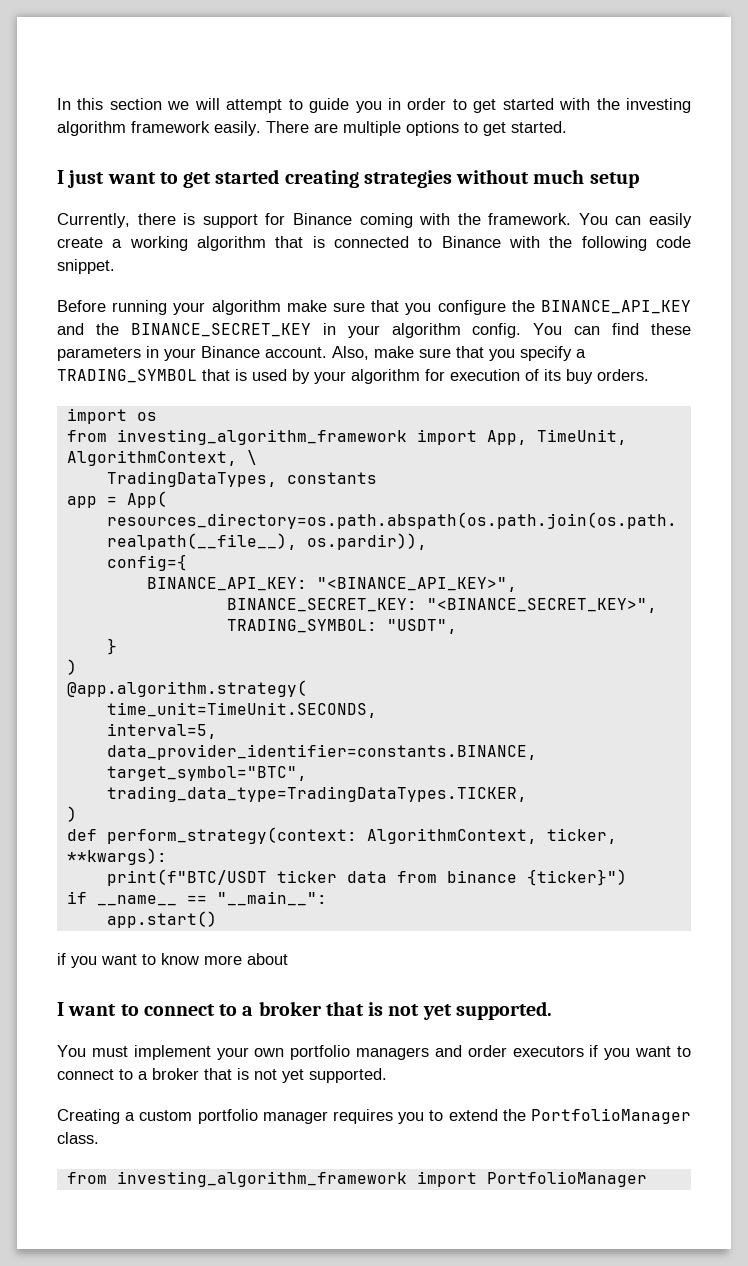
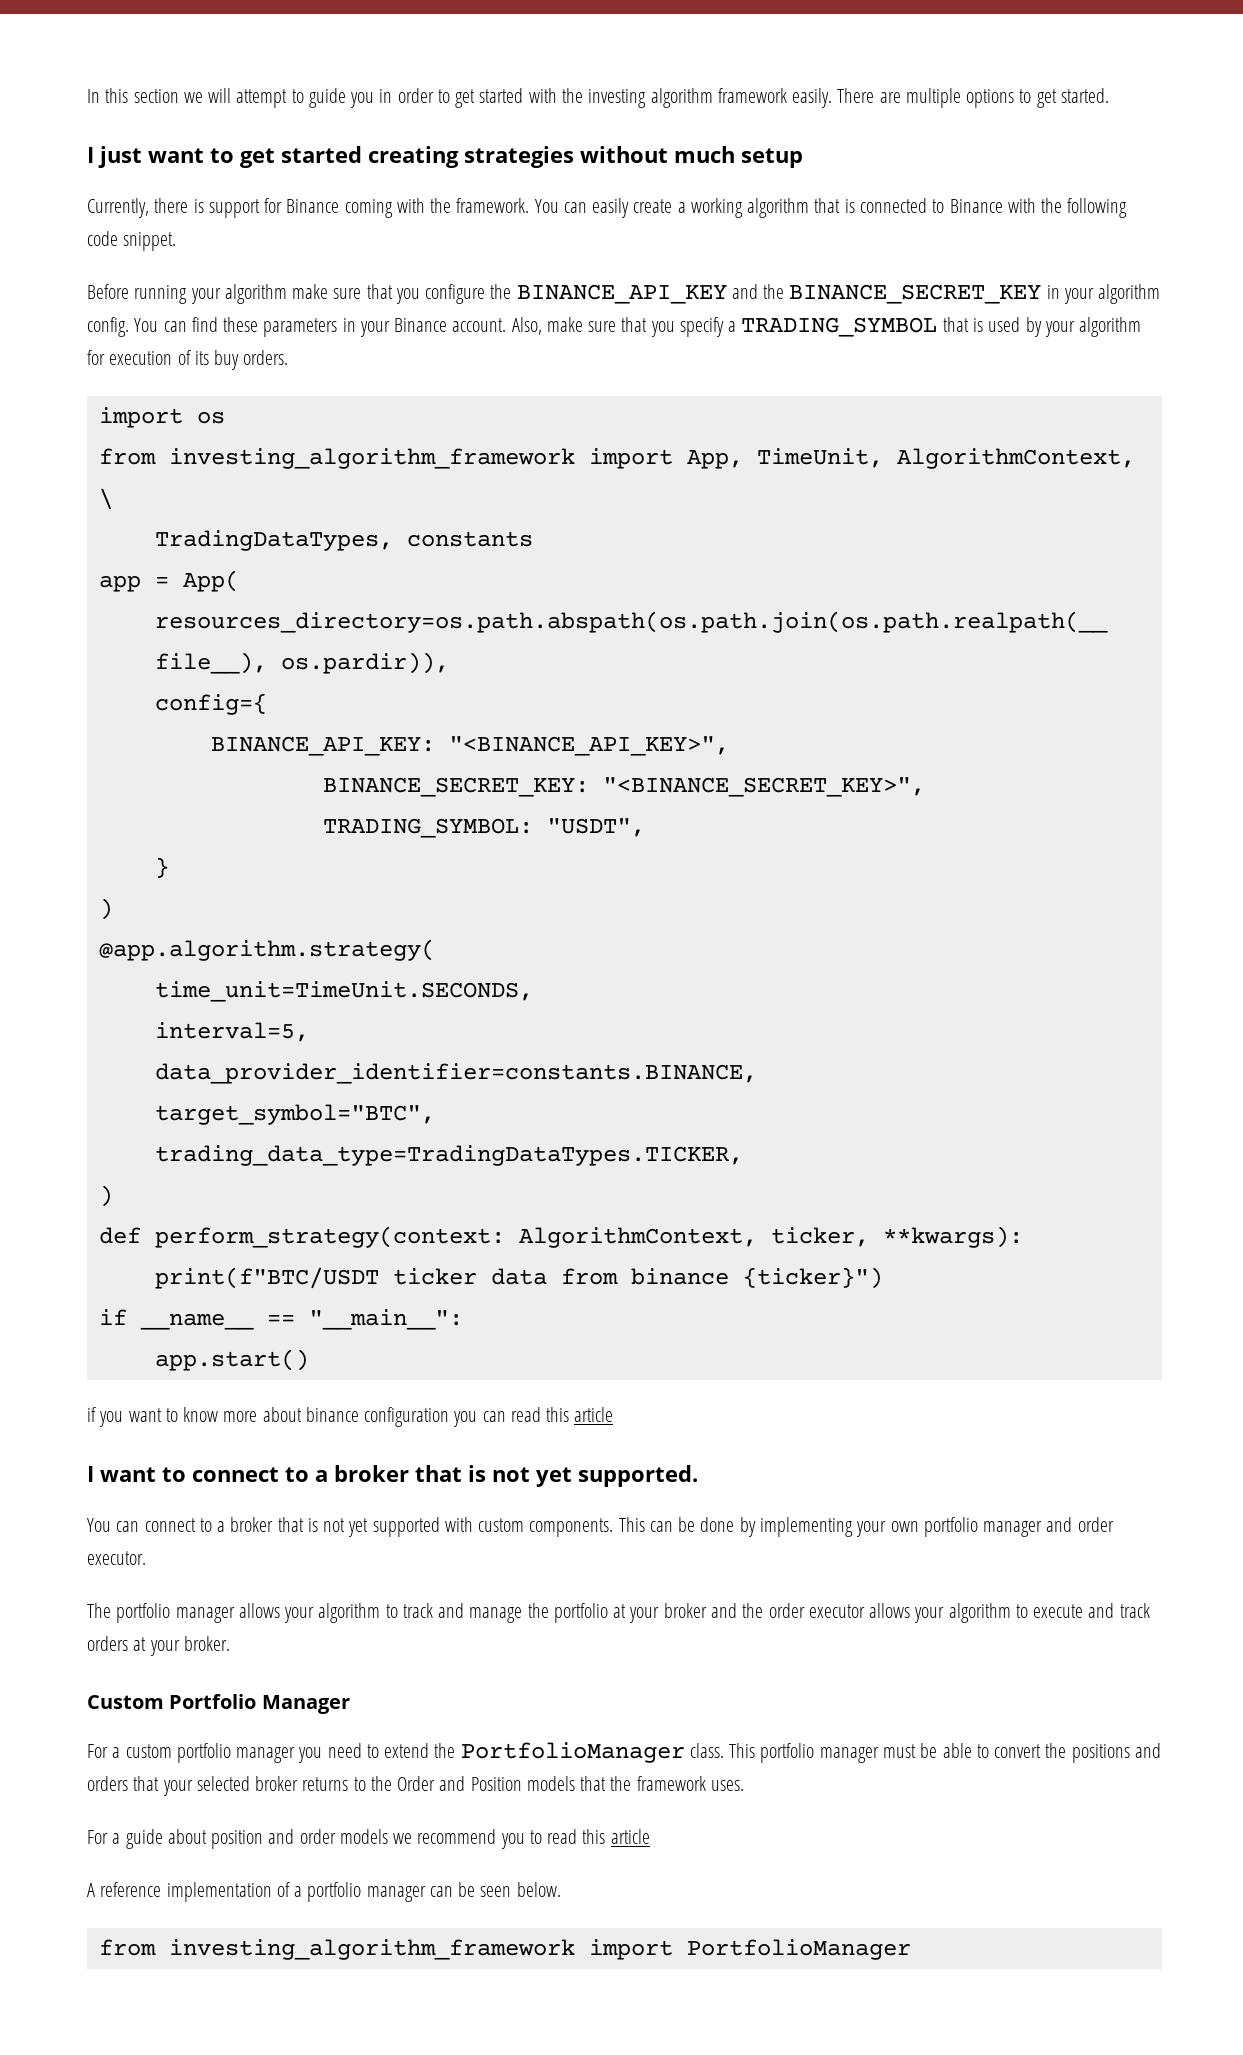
- if you want to know more about
+ if you want to know more about binance configuration you can read this article
- You must implement your own portfolio managers and order executors if you want to connect to a broker that is not yet supported.
- Creating a custom portfolio manager requires you to extend the PortfolioManager class.
+ You can connect to a broker that is not yet supported with custom components. This can be done by implementing your own portfolio manager and order executor.
+ The portfolio manager allows your algorithm to track and manage the portfolio at your broker and the order executor allows your algorithm to execute and track orders at your broker.
+ Custom Portfolio Manager
+ For a custom portfolio manager you need to extend the PortfolioManager class. This portfolio manager must be able to convert the positions and orders that your selected broker returns to the Order and Position models that the framework uses.
+ For a guide about position and order models we recommend you to read this article
+ A reference implementation of a portfolio manager can be seen below.

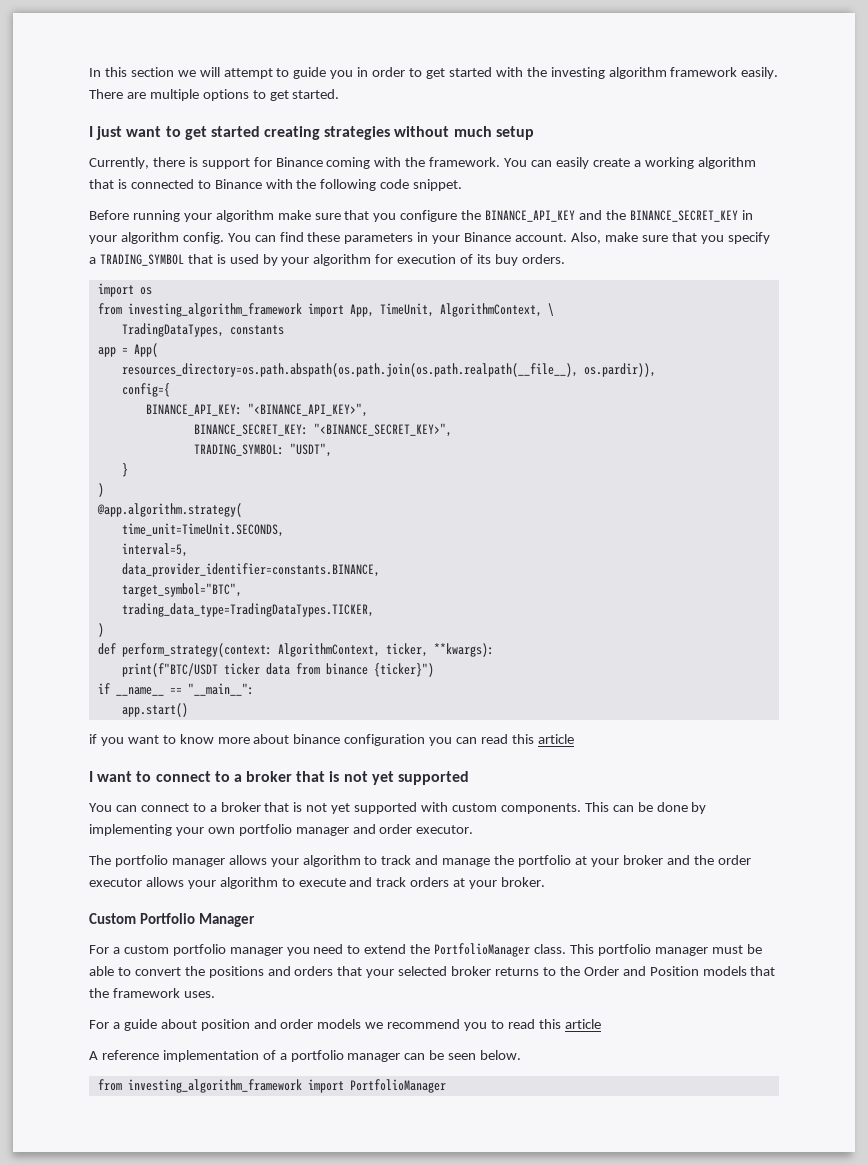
- I want to connect to a broker that is not yet supported.
+ I want to connect to a broker that is not yet supported

